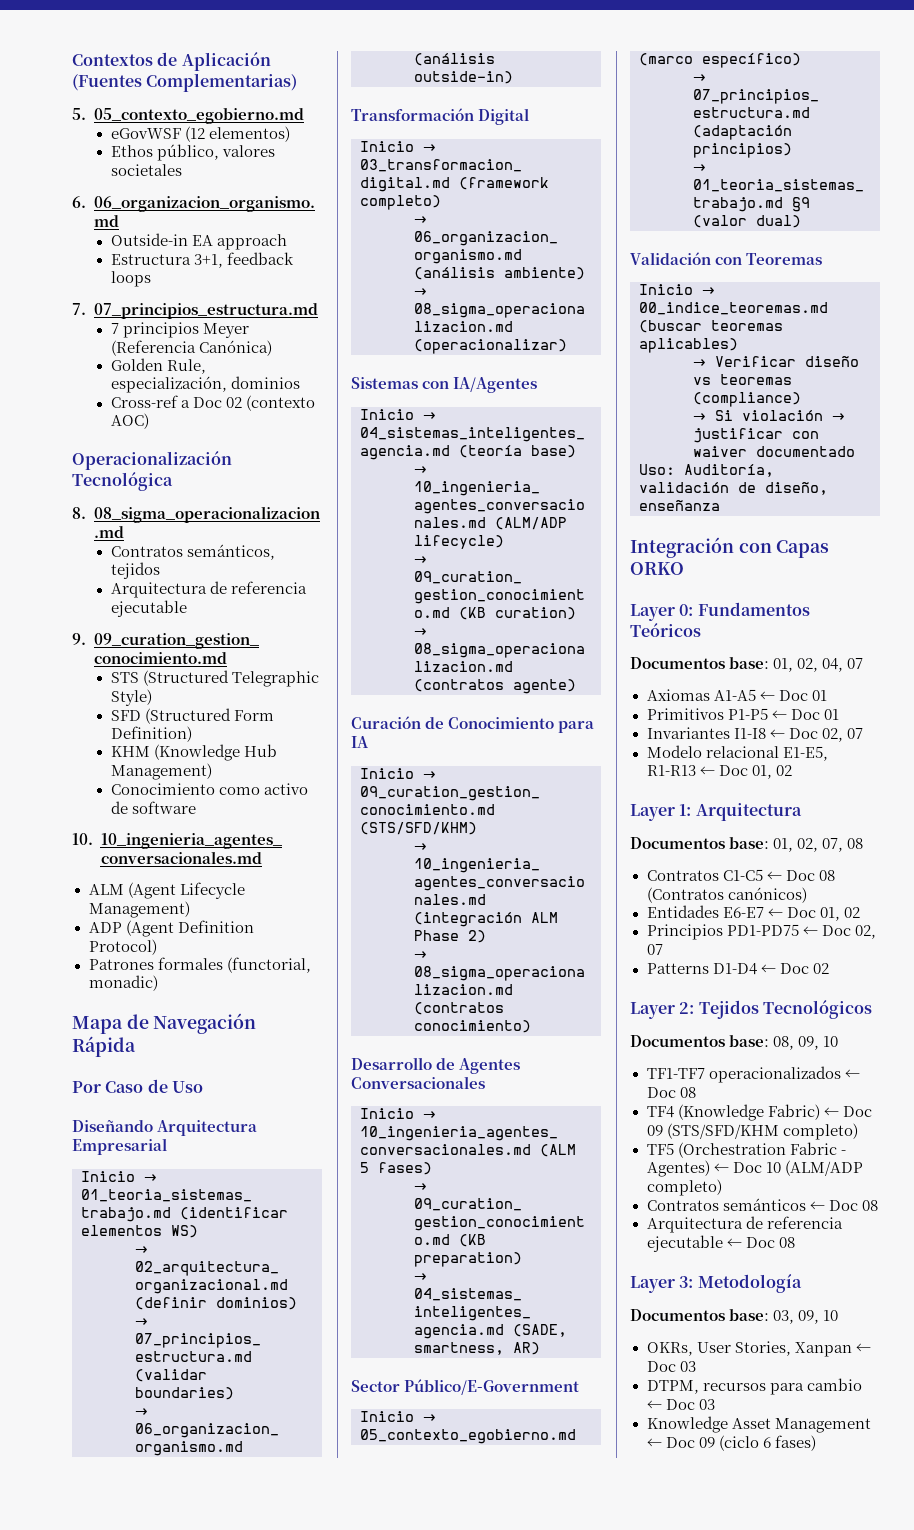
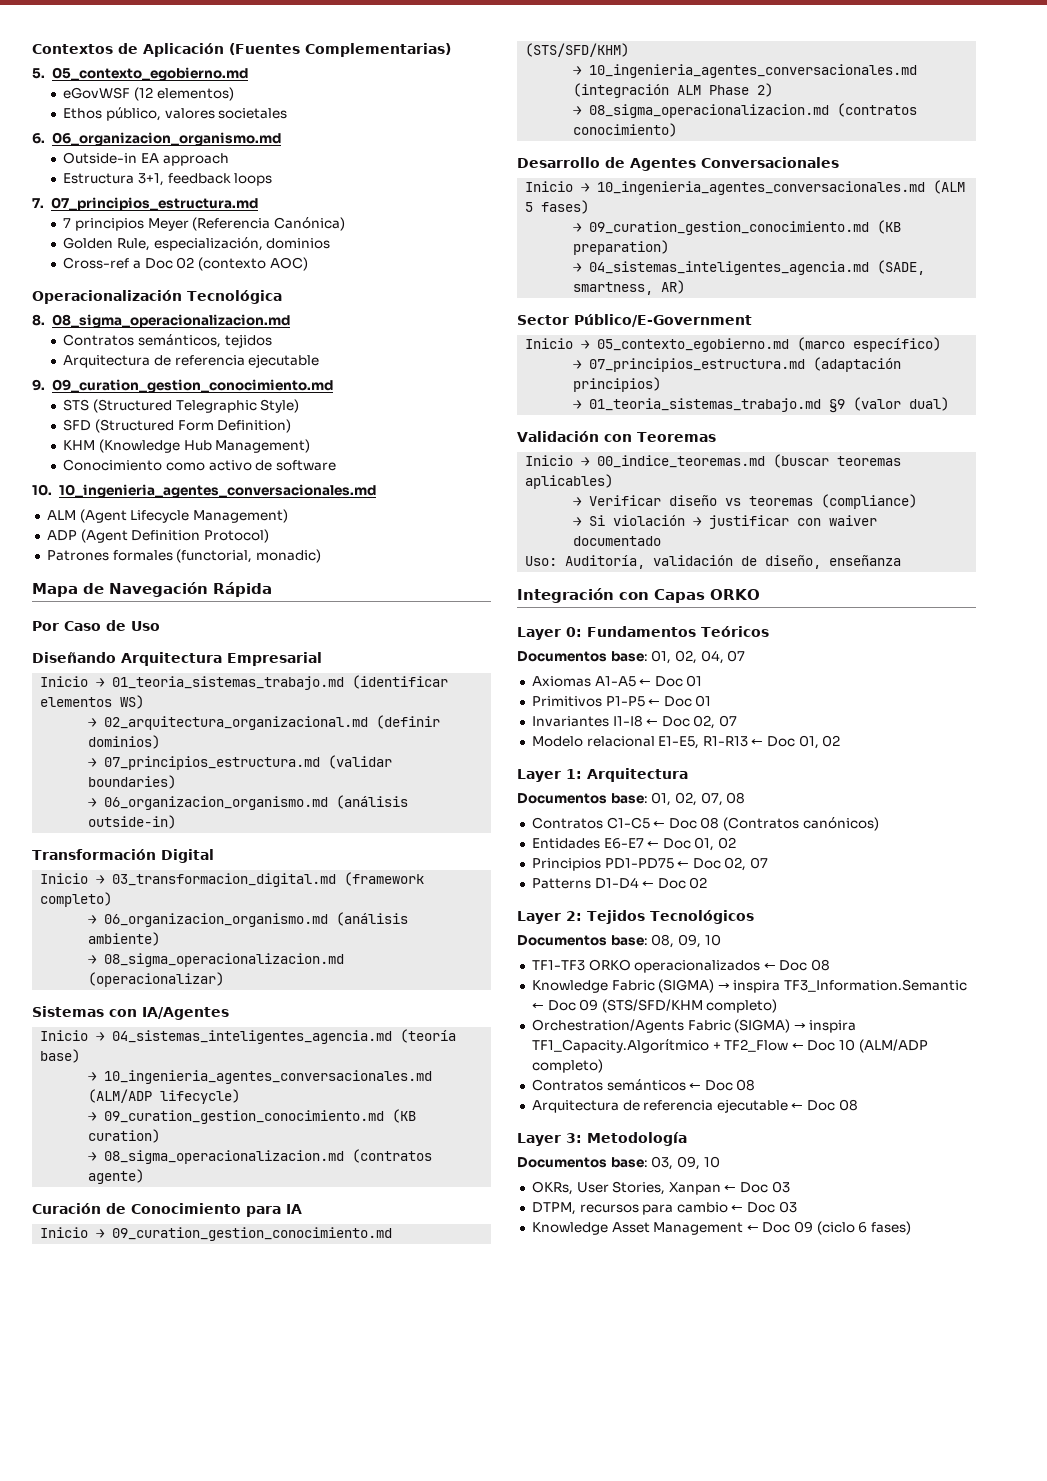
- TF1-TF7 operacionalizados ← Doc 08
+ TF1-TF3 ORKO operacionalizados ← Doc 08
- TF4 (Knowledge Fabric) ← Doc 09 (STS/SFD/KHM completo)
+ Knowledge Fabric (SIGMA) → inspira TF3_Information.Semantic ← Doc 09 (STS/SFD/KHM completo)
- TF5 (Orchestration Fabric - Agentes) ← Doc 10 (ALM/ADP completo)
+ Orchestration/Agents Fabric (SIGMA) → inspira TF1_Capacity.Algorítmico + TF2_Flow ← Doc 10 (ALM/ADP completo)

